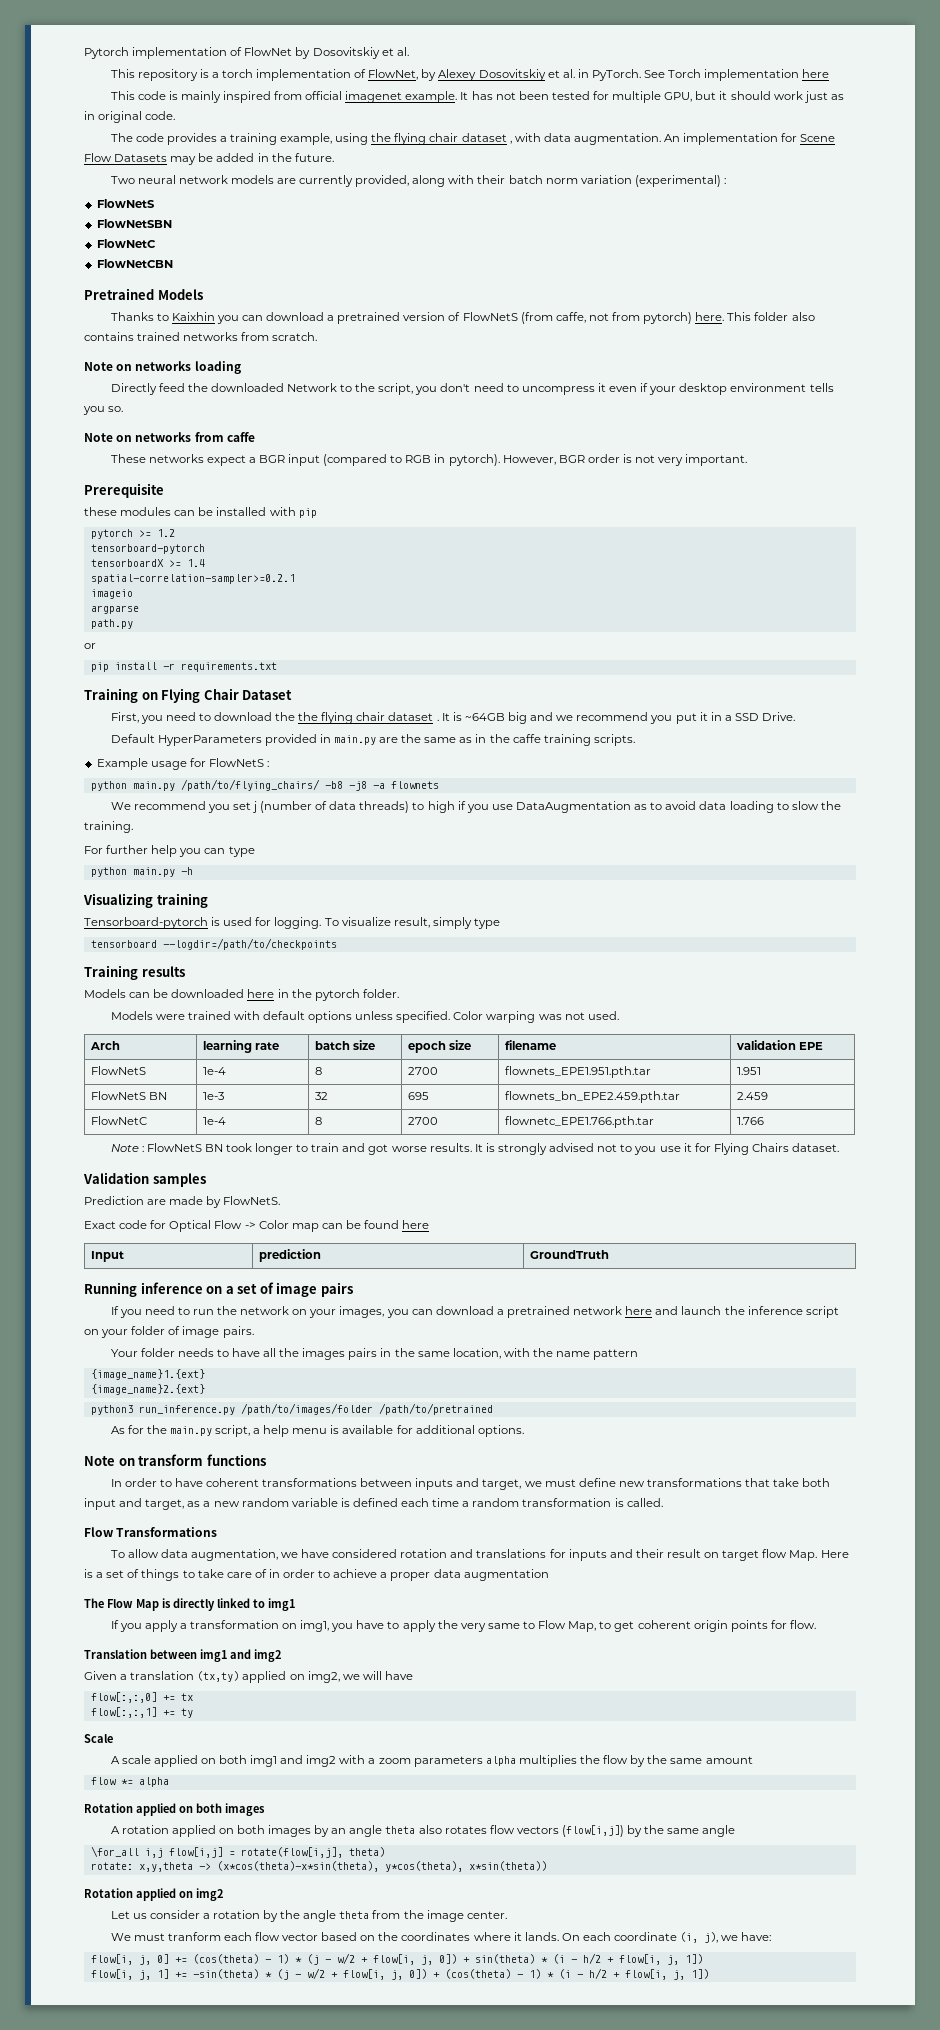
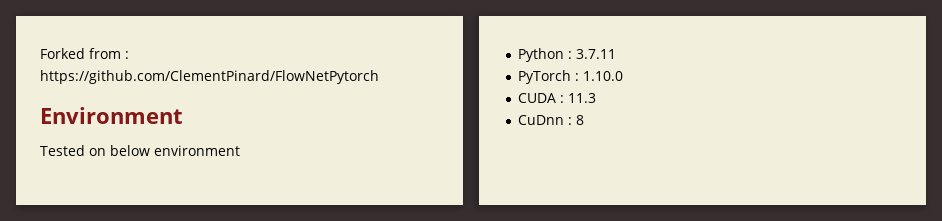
- Pytorch implementation of FlowNet by Dosovitskiy et al.
- This repository is a torch implementation of FlowNet, by Alexey Dosovitskiy et al. in PyTorch. See Torch implementation here
- This code is mainly inspired from official imagenet example. It has not been tested for multiple GPU, but it should work just as in original code.
- The code provides a training example, using the flying chair dataset , with data augmentation. An implementation for Scene Flow Datasets may be added in the future.
- Two neural network models are currently provided, along with their batch norm variation (experimental) :
- FlowNetS
- FlowNetSBN
- FlowNetC
- FlowNetCBN
- Pretrained Models
- Thanks to Kaixhin you can download a pretrained version of FlowNetS (from caffe, not from pytorch) here. This folder also contains trained networks from scratch.
- Note on networks loading
- Directly feed the downloaded Network to the script, you don't need to uncompress it even if your desktop environment tells you so.
- Note on networks from caffe
- These networks expect a BGR input (compared to RGB in pytorch). However, BGR order is not very important.
- Prerequisite
- these modules can be installed with pip
- pytorch >= 1.2
- tensorboard-pytorch
- tensorboardX >= 1.4
- spatial-correlation-sampler>=0.2.1
- imageio
- argparse
- path.py
- or
- pip install -r requirements.txt
- Training on Flying Chair Dataset
- First, you need to download the the flying chair dataset . It is ~64GB big and we recommend you put it in a SSD Drive.
- Default HyperParameters provided in main.py are the same as in the caffe training scripts.
- Example usage for FlowNetS :
- python main.py /path/to/flying_chairs/ -b8 -j8 -a flownets
- We recommend you set j (number of data threads) to high if you use DataAugmentation as to avoid data loading to slow the training.
- For further help you can type
- python main.py -h
- Visualizing training
- Tensorboard-pytorch is used for logging. To visualize result, simply type
- tensorboard --logdir=/path/to/checkpoints
- Training results
- Models can be downloaded here in the pytorch folder.
- Models were trained with default options unless specified. Color warping was not used.
- Arch | learning rate | batch size | epoch size | filename | validation EPE
- FlowNetS | 1e-4 | 8 | 2700 | flownets_EPE1.951.pth.tar | 1.951
- FlowNetS BN | 1e-3 | 32 | 695 | flownets_bn_EPE2.459.pth.tar | 2.459
- FlowNetC | 1e-4 | 8 | 2700 | flownetc_EPE1.766.pth.tar | 1.766
- Note : FlowNetS BN took longer to train and got worse results. It is strongly advised not to you use it for Flying Chairs dataset.
- Validation samples
- Prediction are made by FlowNetS.
- Exact code for Optical Flow -> Color map can be found here
- Input | prediction | GroundTruth
- Running inference on a set of image pairs
- If you need to run the network on your images, you can download a pretrained network here and launch the inference script on your folder of image pairs.
- Your folder needs to have all the images pairs in the same location, with the name pattern
- {image_name}1.{ext}
- {image_name}2.{ext}
- python3 run_inference.py /path/to/images/folder /path/to/pretrained
- As for the main.py script, a help menu is available for additional options.
- Note on transform functions
- In order to have coherent transformations between inputs and target, we must define new transformations that take both input and target, as a new random variable is defined each time a random transformation is called.
- Flow Transformations
- To allow data augmentation, we have considered rotation and translations for inputs and their result on target flow Map. Here is a set of things to take care of in order to achieve a proper data augmentation
- The Flow Map is directly linked to img1
- If you apply a transformation on img1, you have to apply the very same to Flow Map, to get coherent origin points for flow.
- Translation between img1 and img2
- Given a translation (tx,ty) applied on img2, we will have
- flow[:,:,0] += tx
- flow[:,:,1] += ty
- Scale
- A scale applied on both img1 and img2 with a zoom parameters alpha multiplies the flow by the same amount
- flow *= alpha
- Rotation applied on both images
- A rotation applied on both images by an angle theta also rotates flow vectors (flow[i,j]) by the same angle
- \for_all i,j flow[i,j] = rotate(flow[i,j], theta)
- rotate: x,y,theta -> (x*cos(theta)-x*sin(theta), y*cos(theta), x*sin(theta))
- Rotation applied on img2
- Let us consider a rotation by the angle theta from the image center.
- We must tranform each flow vector based on the coordinates where it lands. On each coordinate (i, j), we have:
- flow[i, j, 0] += (cos(theta) - 1) * (j - w/2 + flow[i, j, 0]) + sin(theta) * (i - h/2 + flow[i, j, 1])
- flow[i, j, 1] += -sin(theta) * (j - w/2 + flow[i, j, 0]) + (cos(theta) - 1) * (i - h/2 + flow[i, j, 1])
+ Forked from : https://github.com/ClementPinard/FlowNetPytorch
+ Environment
+ Tested on below environment
+ Python : 3.7.11
+ PyTorch : 1.10.0
+ CUDA : 11.3
+ CuDnn : 8

